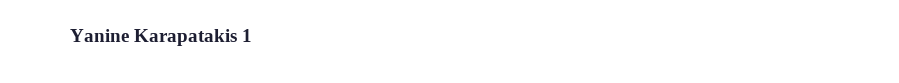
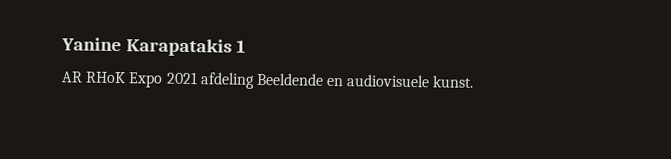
+ AR RHoK Expo 2021 afdeling Beeldende en audiovisuele kunst.

